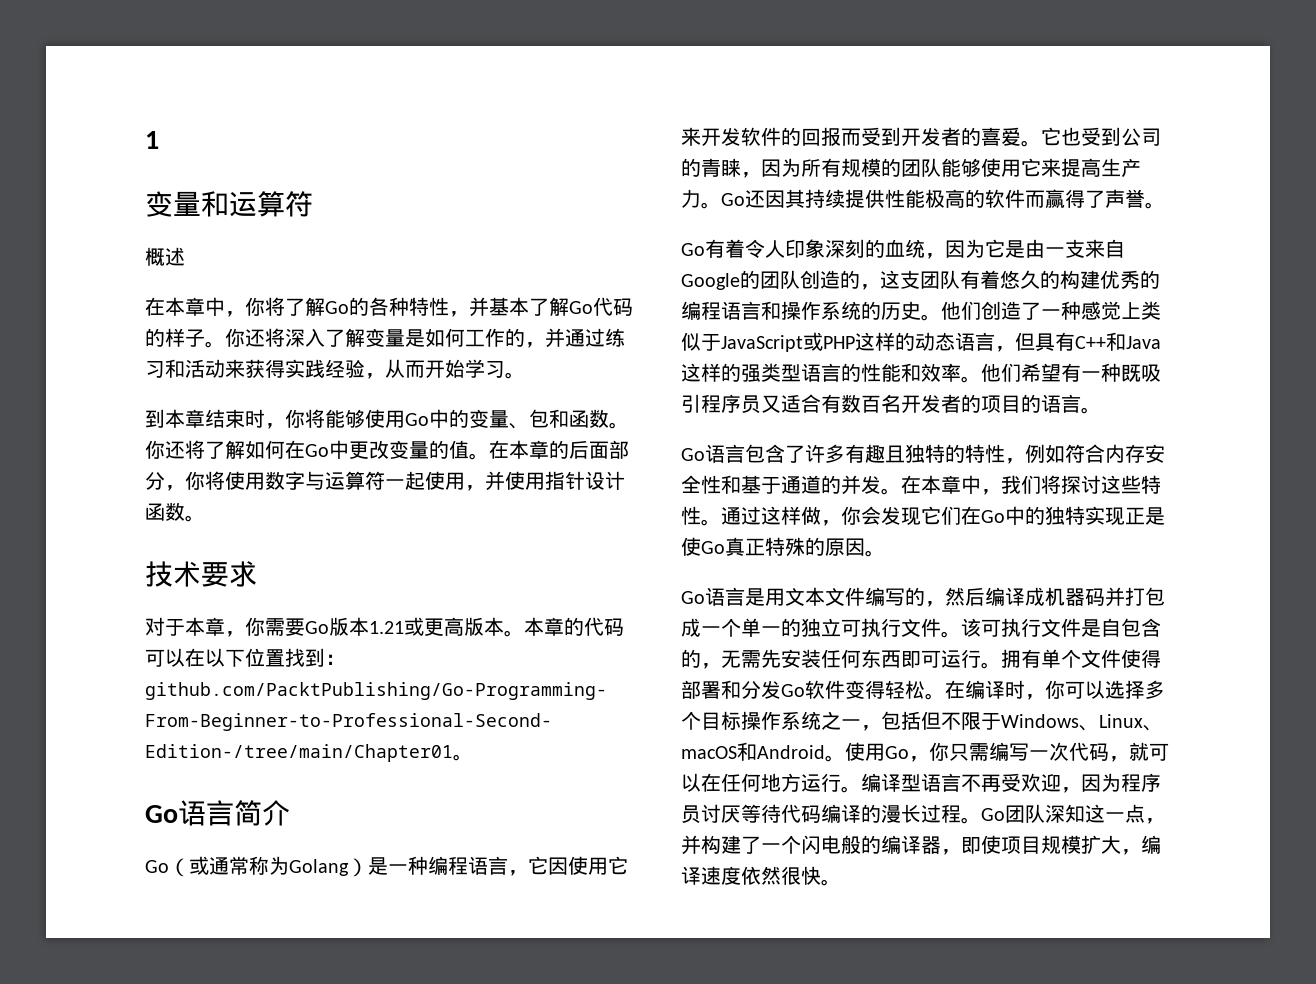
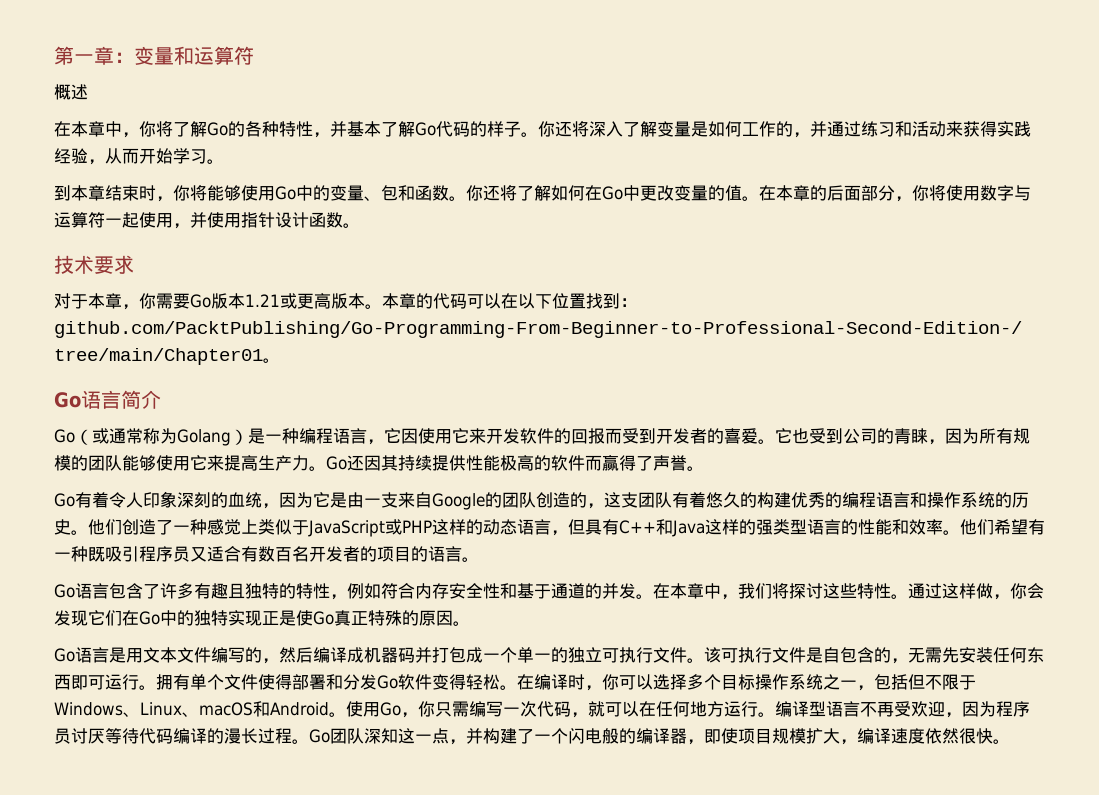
- 1
- 变量和运算符
+ 第一章：变量和运算符

